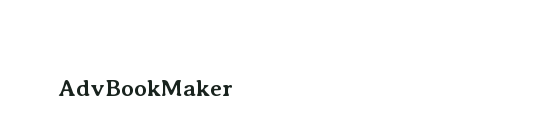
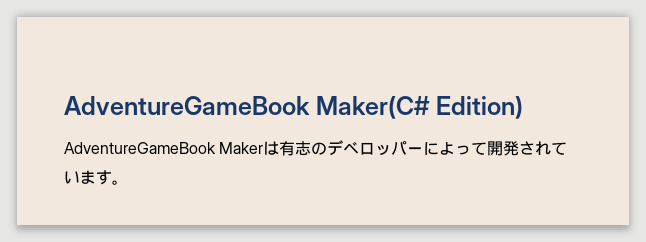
- AdvBookMaker
+ AdventureGameBook Maker(C# Edition)
+ AdventureGameBook Makerは有志のデベロッパーによって開発されています。

